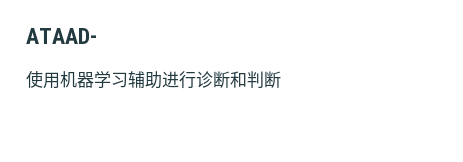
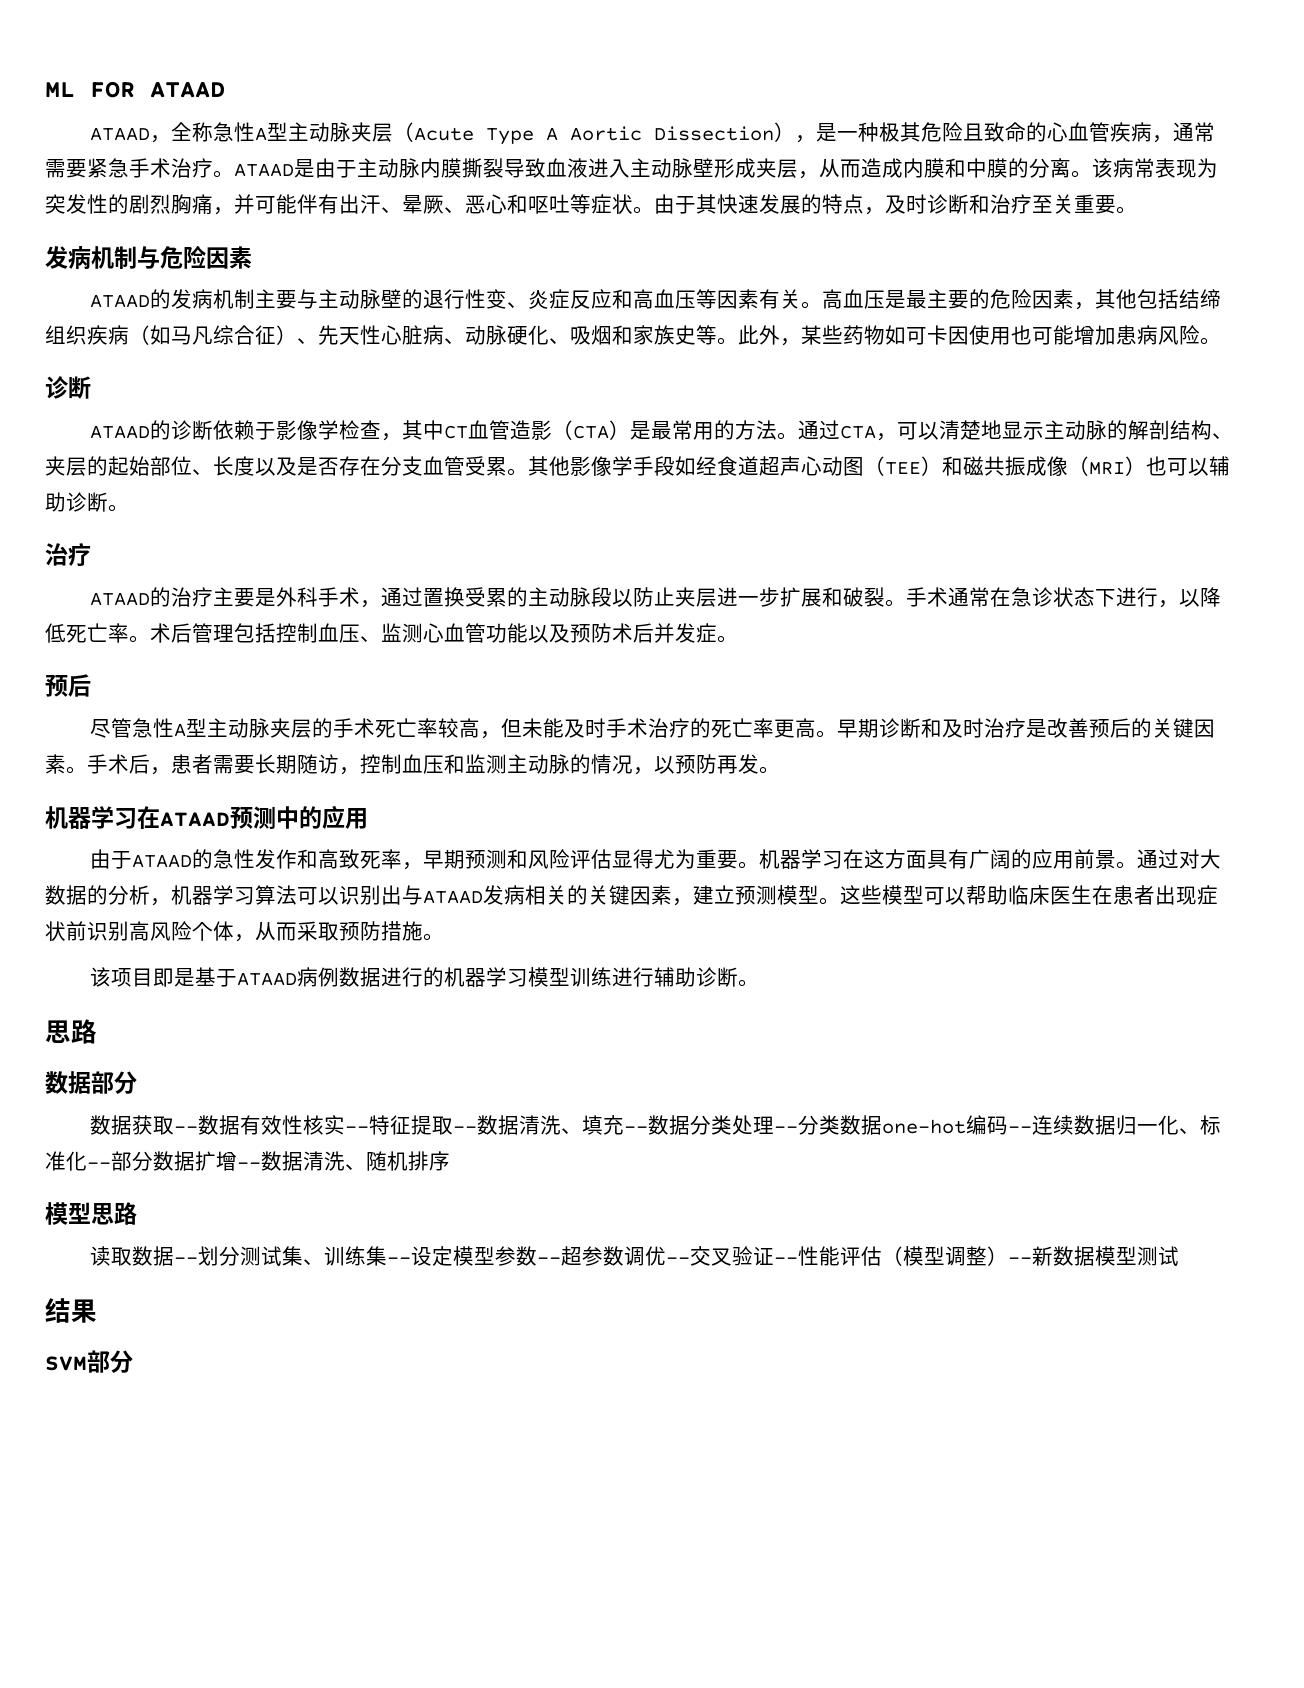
- ATAAD-
- 使用机器学习辅助进行诊断和判断
+ ML FOR ATAAD
+ ATAAD，全称急性A型主动脉夹层（Acute Type A Aortic Dissection），是一种极其危险且致命的心血管疾病，通常需要紧急手术治疗。ATAAD是由于主动脉内膜撕裂导致血液进入主动脉壁形成夹层，从而造成内膜和中膜的分离。该病常表现为突发性的剧烈胸痛，并可能伴有出汗、晕厥、恶心和呕吐等症状。由于其快速发展的特点，及时诊断和治疗至关重要。
+ 发病机制与危险因素
+ ATAAD的发病机制主要与主动脉壁的退行性变、炎症反应和高血压等因素有关。高血压是最主要的危险因素，其他包括结缔组织疾病（如马凡综合征）、先天性心脏病、动脉硬化、吸烟和家族史等。此外，某些药物如可卡因使用也可能增加患病风险。
+ 诊断
+ ATAAD的诊断依赖于影像学检查，其中CT血管造影（CTA）是最常用的方法。通过CTA，可以清楚地显示主动脉的解剖结构、夹层的起始部位、长度以及是否存在分支血管受累。其他影像学手段如经食道超声心动图（TEE）和磁共振成像（MRI）也可以辅助诊断。
+ 治疗
+ ATAAD的治疗主要是外科手术，通过置换受累的主动脉段以防止夹层进一步扩展和破裂。手术通常在急诊状态下进行，以降低死亡率。术后管理包括控制血压、监测心血管功能以及预防术后并发症。
+ 预后
+ 尽管急性A型主动脉夹层的手术死亡率较高，但未能及时手术治疗的死亡率更高。早期诊断和及时治疗是改善预后的关键因素。手术后，患者需要长期随访，控制血压和监测主动脉的情况，以预防再发。
+ 机器学习在ATAAD预测中的应用
+ 由于ATAAD的急性发作和高致死率，早期预测和风险评估显得尤为重要。机器学习在这方面具有广阔的应用前景。通过对大数据的分析，机器学习算法可以识别出与ATAAD发病相关的关键因素，建立预测模型。这些模型可以帮助临床医生在患者出现症状前识别高风险个体，从而采取预防措施。
+ 该项目即是基于ATAAD病例数据进行的机器学习模型训练进行辅助诊断。
+ 思路
+ 数据部分
+ 数据获取--数据有效性核实--特征提取--数据清洗、填充--数据分类处理--分类数据one-hot编码--连续数据归一化、标准化--部分数据扩增--数据清洗、随机排序
+ 模型思路
+ 读取数据--划分测试集、训练集--设定模型参数--超参数调优--交叉验证--性能评估（模型调整）--新数据模型测试
+ 结果
+ SVM部分

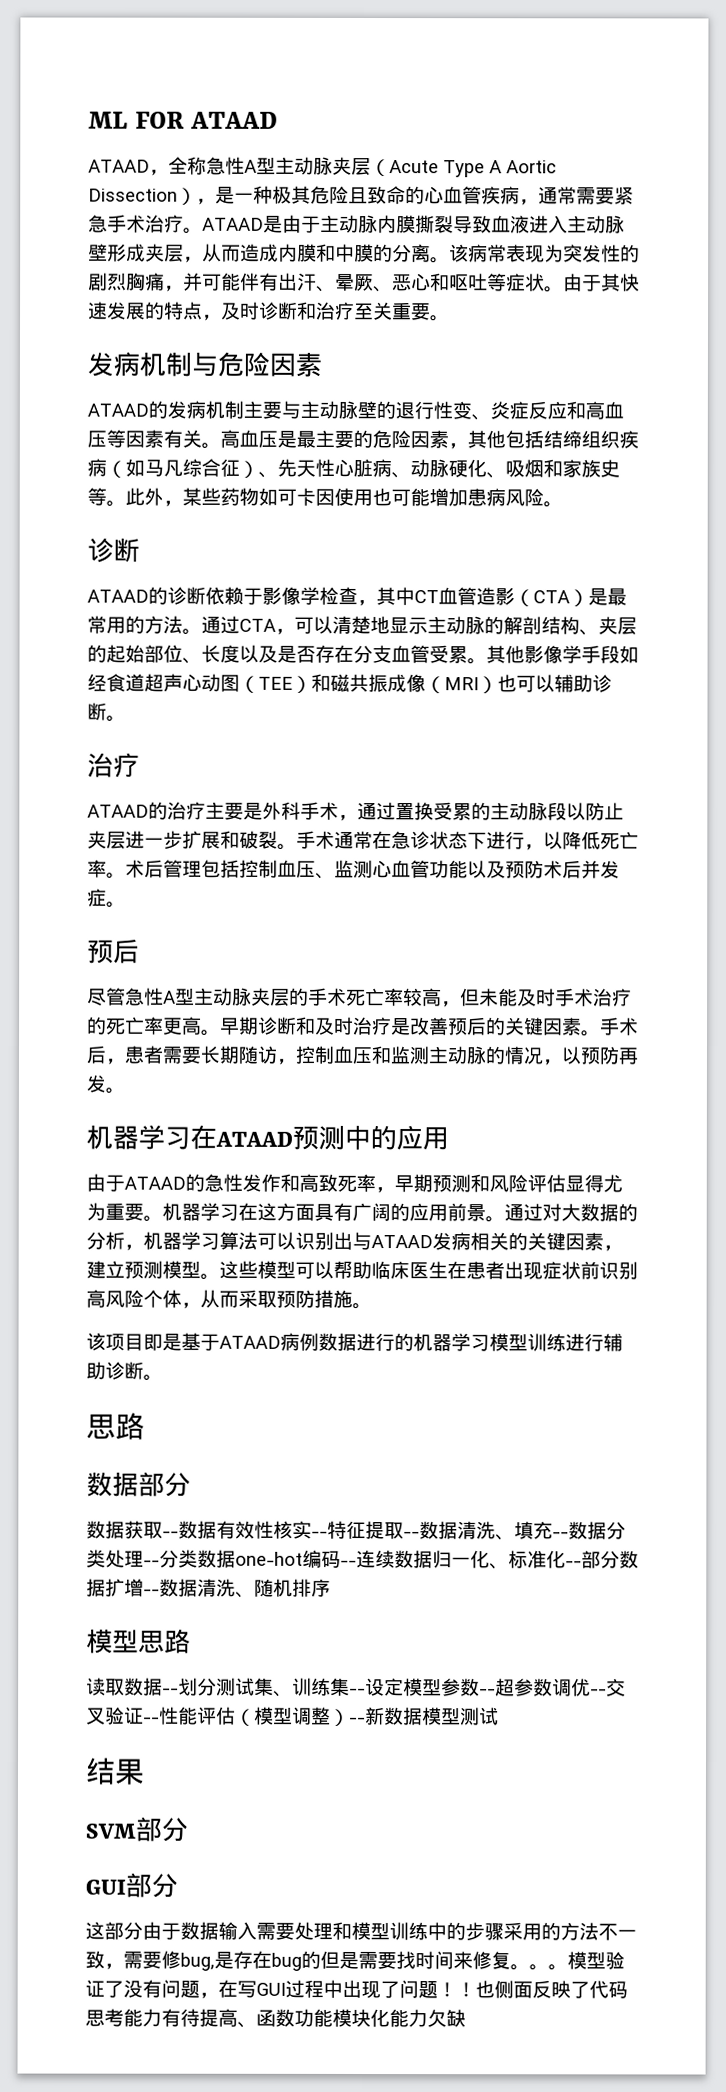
+ GUI部分
+ 这部分由于数据输入需要处理和模型训练中的步骤采用的方法不一致，需要修bug,是存在bug的但是需要找时间来修复。。。模型验证了没有问题，在写GUI过程中出现了问题！！也侧面反映了代码思考能力有待提高、函数功能模块化能力欠缺

